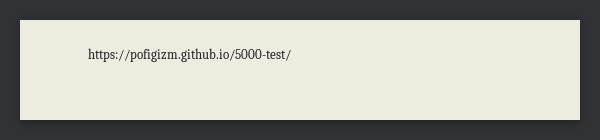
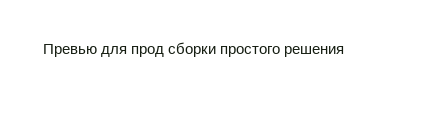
- https://pofigizm.github.io/5000-test/
+ Превью для прод сборки простого решения

